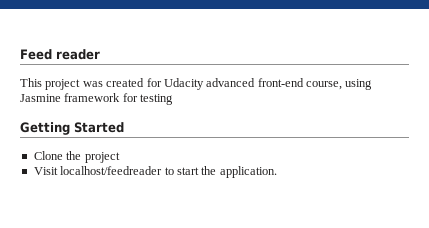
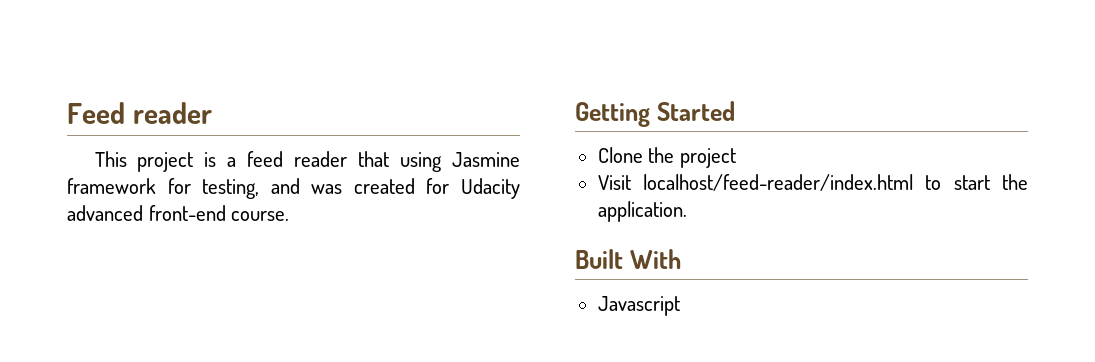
- This project was created for Udacity advanced front-end course, using Jasmine framework for testing
+ This project is a feed reader that using Jasmine framework for testing, and was created for Udacity advanced front-end course.
- Visit localhost/feedreader to start the application.
+ Visit localhost/feed-reader/index.html to start the application.
+ Built With
+ Javascript

